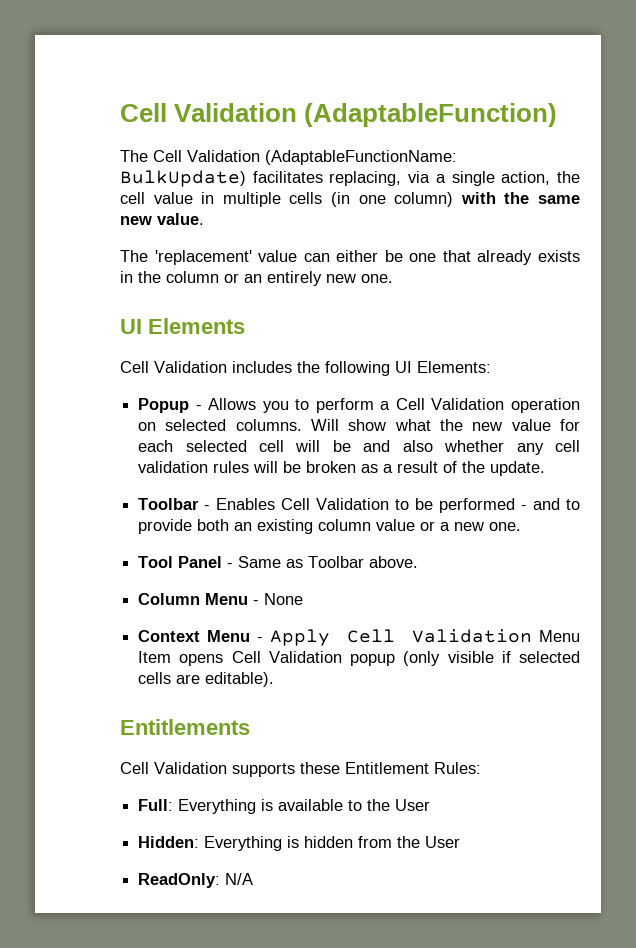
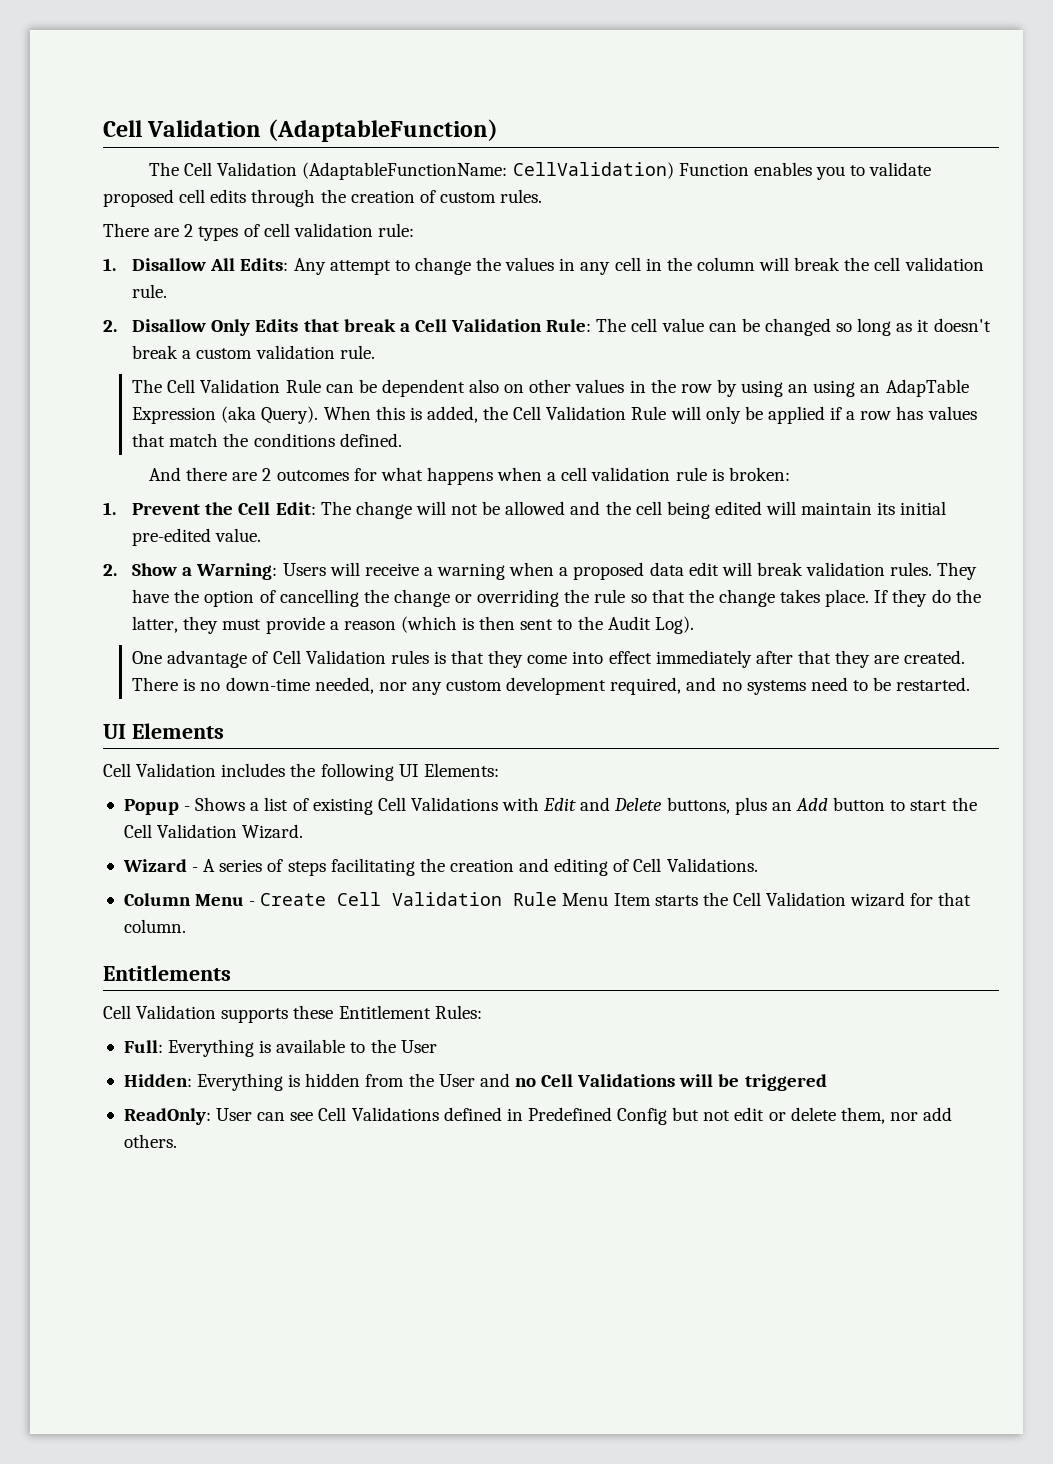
- The Cell Validation (AdaptableFunctionName: BulkUpdate) facilitates replacing, via a single action, the cell value in multiple cells (in one column) with the same new value.
- The 'replacement' value can either be one that already exists in the column or an entirely new one.
+ The Cell Validation (AdaptableFunctionName: CellValidation) Function enables you to validate proposed cell edits through the creation of custom rules.
+ There are 2 types of cell validation rule:
+ 1. Disallow All Edits: Any attempt to change the values in any cell in the column will break the cell validation rule.
+ 2. Disallow Only Edits that break a Cell Validation Rule: The cell value can be changed so long as it doesn't break a custom validation rule.
+ The Cell Validation Rule can be dependent also on other values in the row by using an using an AdapTable Expression (aka Query). When this is added, the Cell Validation Rule will only be applied if a row has values that match the conditions defined.
+ And there are 2 outcomes for what happens when a cell validation rule is broken:
+ 1. Prevent the Cell Edit: The change will not be allowed and the cell being edited will maintain its initial pre-edited value.
+ 2. Show a Warning: Users will receive a warning when a proposed data edit will break validation rules. They have the option of cancelling the change or overriding the rule so that the change takes place. If they do the latter, they must provide a reason (which is then sent to the Audit Log).
+ One advantage of Cell Validation rules is that they come into effect immediately after that they are created. There is no down-time needed, nor any custom development required, and no systems need to be restarted.
- Popup - Allows you to perform a Cell Validation operation on selected columns. Will show what the new value for each selected cell will be and also whether any cell validation rules will be broken as a result of the update.
- Toolbar - Enables Cell Validation to be performed - and to provide both an existing column value or a new one.
- Tool Panel - Same as Toolbar above.
- Column Menu - None
- Context Menu - Apply Cell Validation Menu Item opens Cell Validation popup (only visible if selected cells are editable).
+ Popup - Shows a list of existing Cell Validations with Edit and Delete buttons, plus an Add button to start the Cell Validation Wizard.
+ Wizard - A series of steps facilitating the creation and editing of Cell Validations.
+ Column Menu - Create Cell Validation Rule Menu Item starts the Cell Validation wizard for that column.
- Hidden: Everything is hidden from the User
- ReadOnly: N/A
+ Hidden: Everything is hidden from the User and no Cell Validations will be triggered
+ ReadOnly: User can see Cell Validations defined in Predefined Config but not edit or delete them, nor add others.

